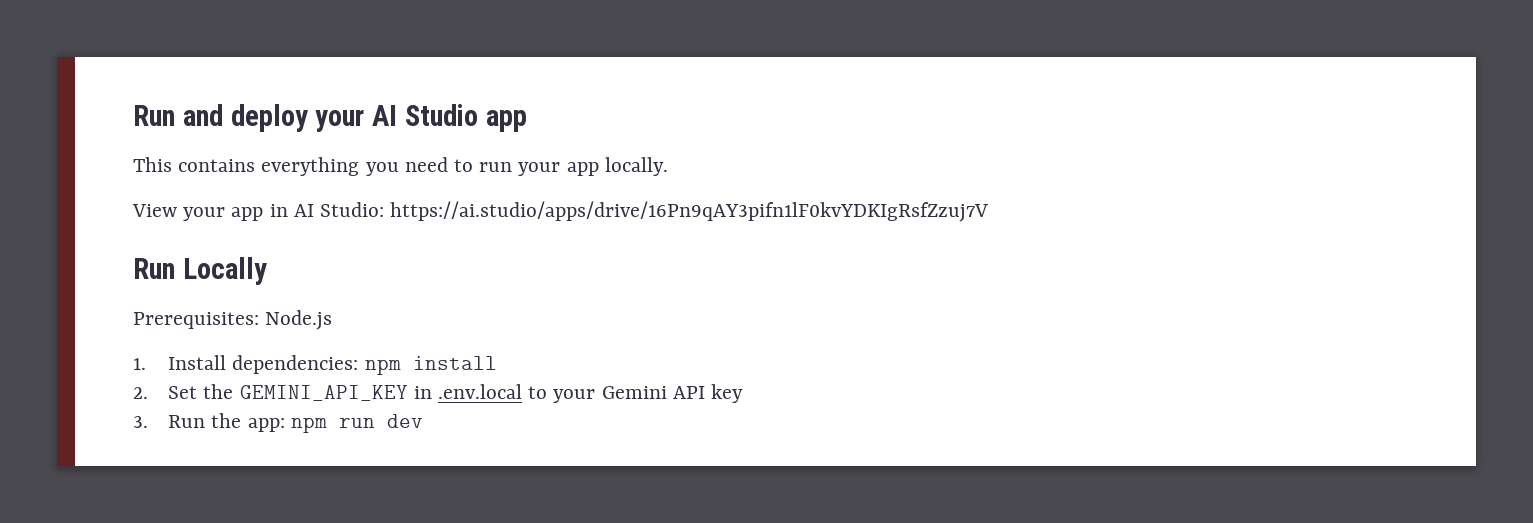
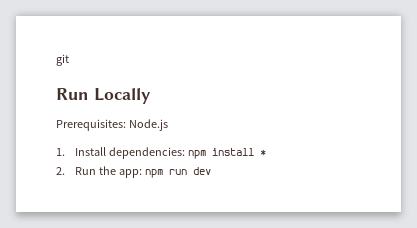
- Run and deploy your AI Studio app
- This contains everything you need to run your app locally.
- View your app in AI Studio: https://ai.studio/apps/drive/16Pn9qAY3pifn1lF0kvYDKIgRsfZzuj7V
+ git
- 1. Install dependencies: npm install
- 2. Set the GEMINI_API_KEY in .env.local to your Gemini API key
- 3. Run the app: npm run dev
+ 1. Install dependencies: npm install *
+ 2. Run the app: npm run dev

